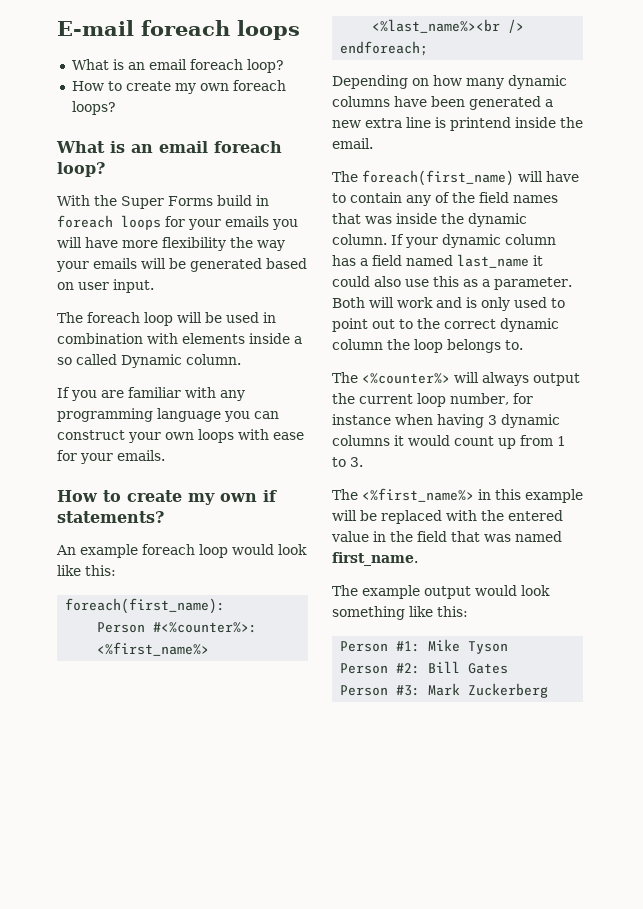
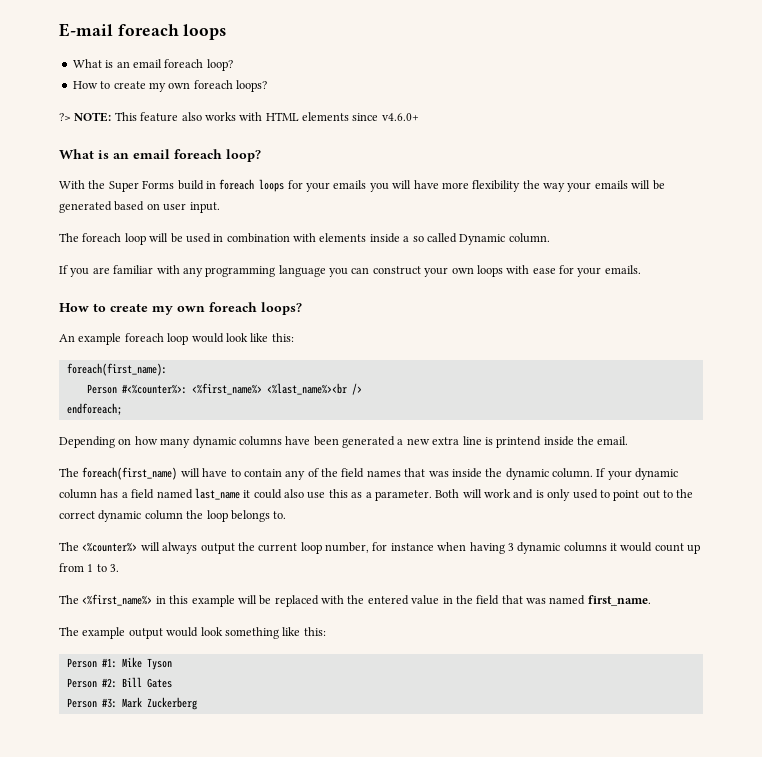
+ ?> NOTE: This feature also works with HTML elements since v4.6.0+
  If you are familiar with any programming language you can construct your own loops with ease for your emails.
- How to create my own if statements?
+ How to create my own foreach loops?

